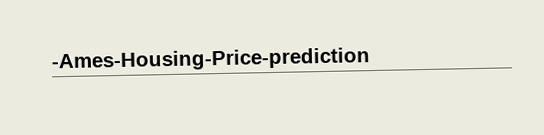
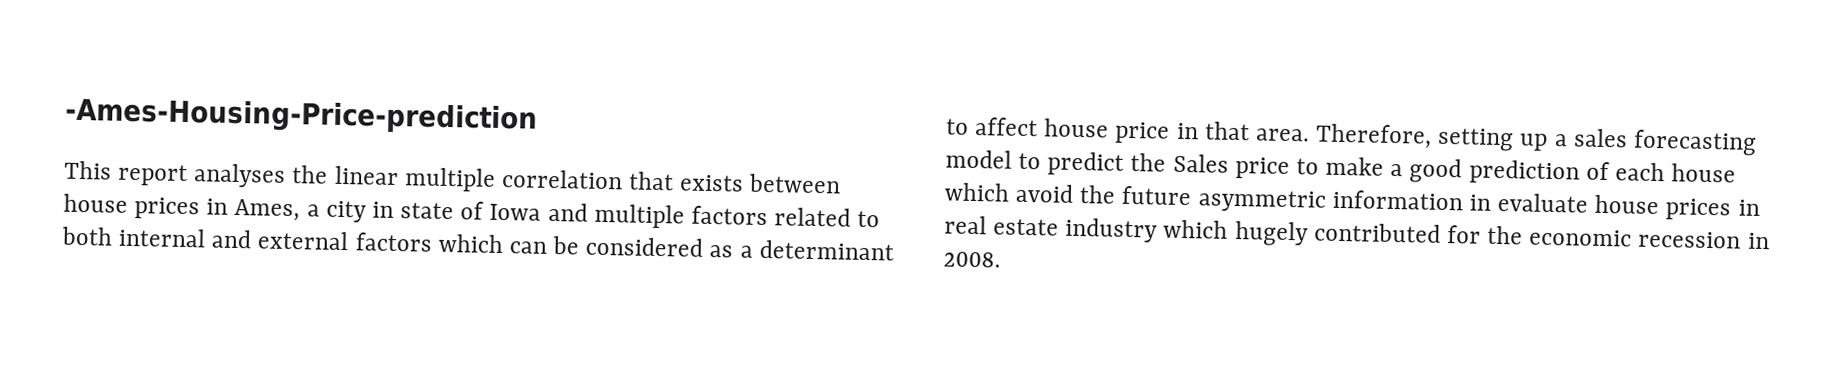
+ This report analyses the linear multiple correlation that exists between house prices in Ames, a city in state of Iowa and multiple factors related to both internal and external factors which can be considered as a determinant to affect house price in that area. Therefore, setting up a sales forecasting model to predict the Sales price to make a good prediction of each house which avoid the future asymmetric information in evaluate house prices in real estate industry which hugely contributed for the economic recession in 2008.

